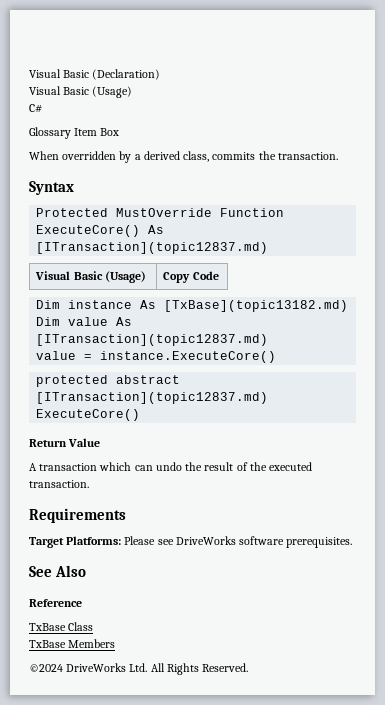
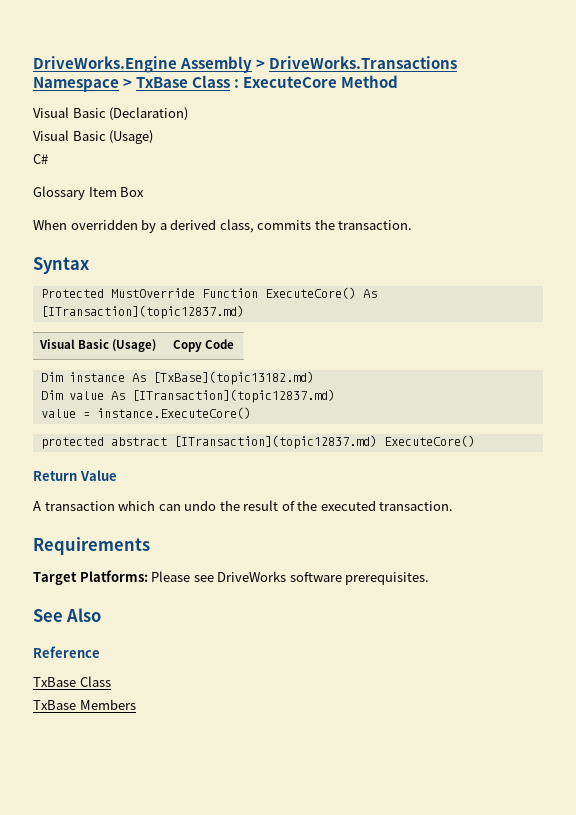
+ DriveWorks.Engine Assembly > DriveWorks.Transactions Namespace > TxBase Class : ExecuteCore Method
- ©2024 DriveWorks Ltd. All Rights Reserved.

